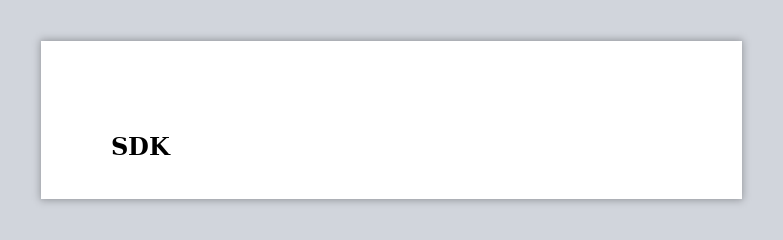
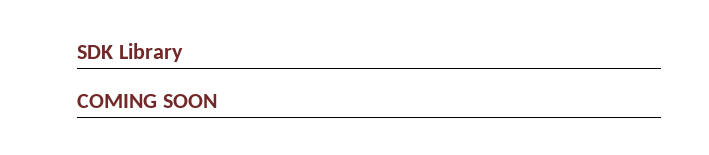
- SDK
+ SDK Library
+ COMING SOON

